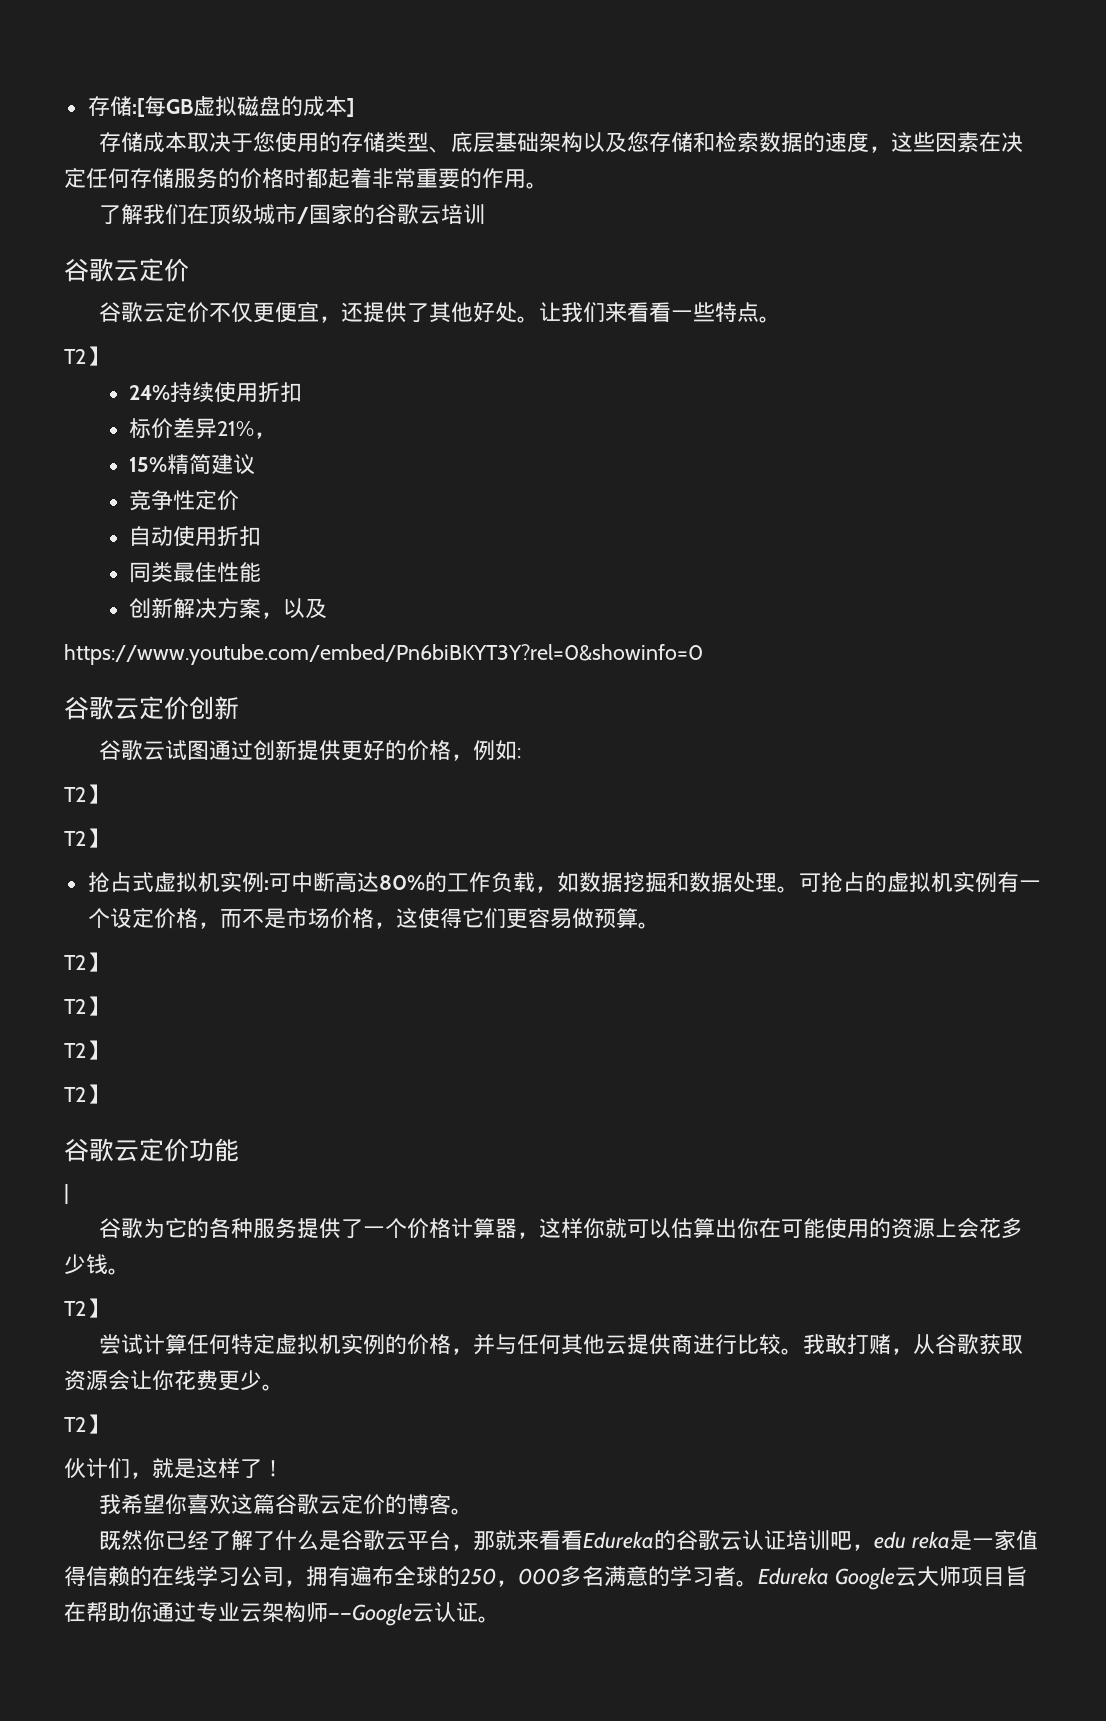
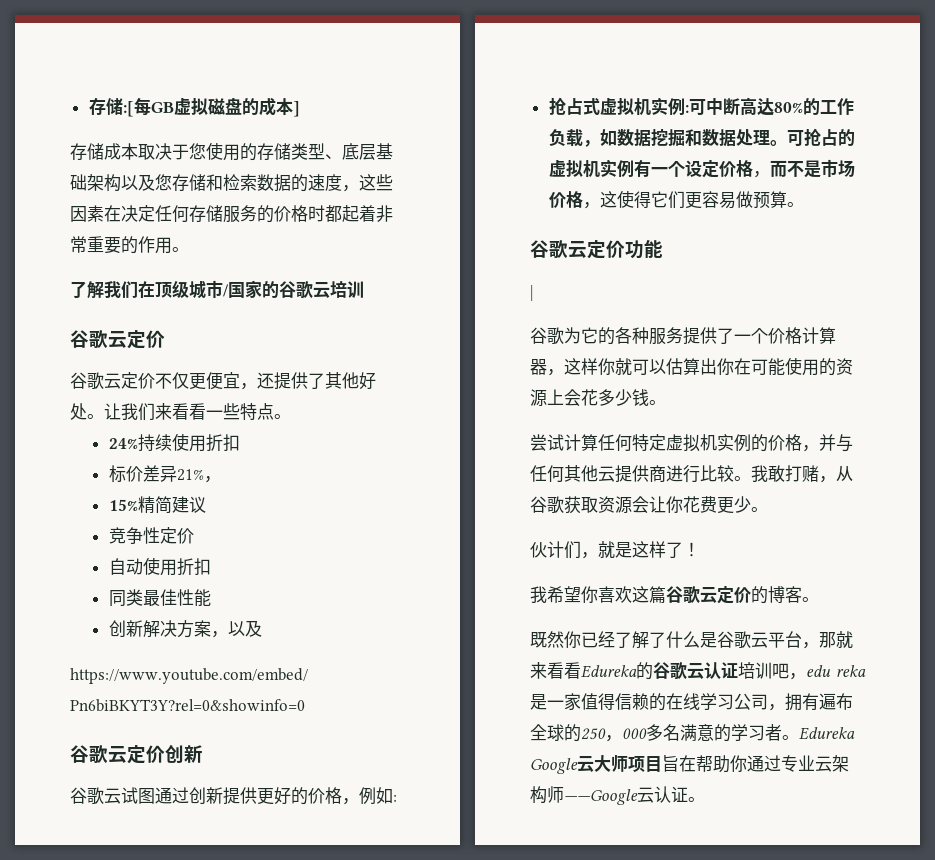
  让我们来看看一些特点。
- T2】
  谷歌云试图通过创新提供更好的价格，例如:
- T2】
- T2】
  可抢占的虚拟机实例有一个设定价格，而不是市场价格，这使得它们更容易做预算。
- T2】
- T2】
- T2】
- T2】
  谷歌为它的各种服务提供了一个价格计算器，这样你就可以估算出你在可能使用的资源上会花多少钱。
- T2】
  我敢打赌，从谷歌获取资源会让你花费更少。
- T2】

